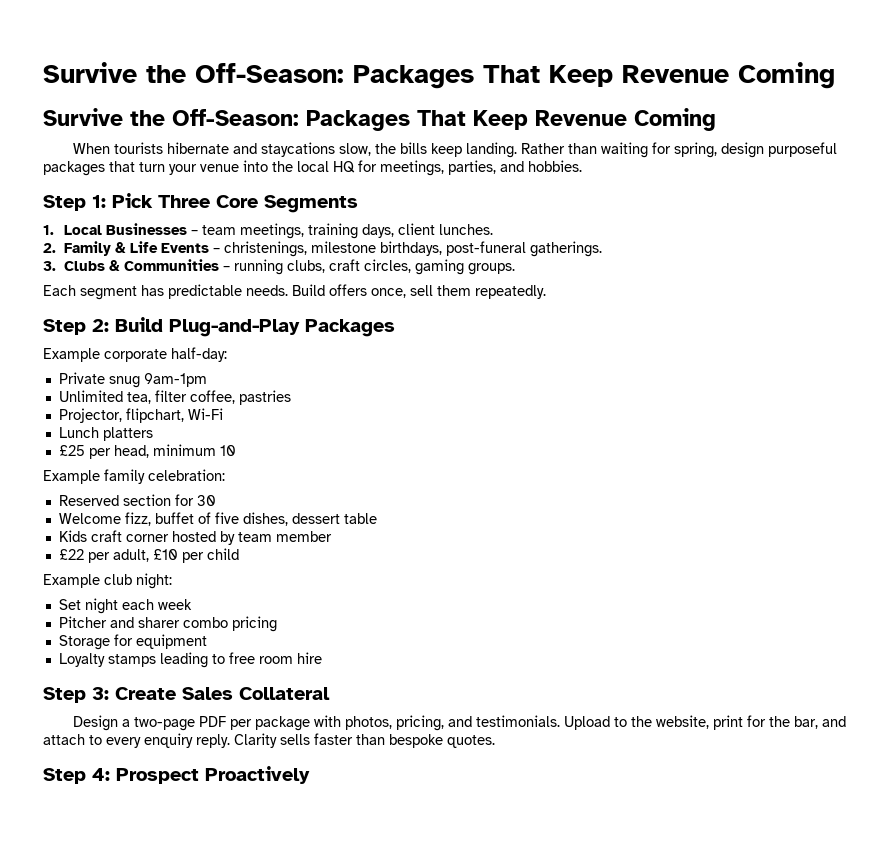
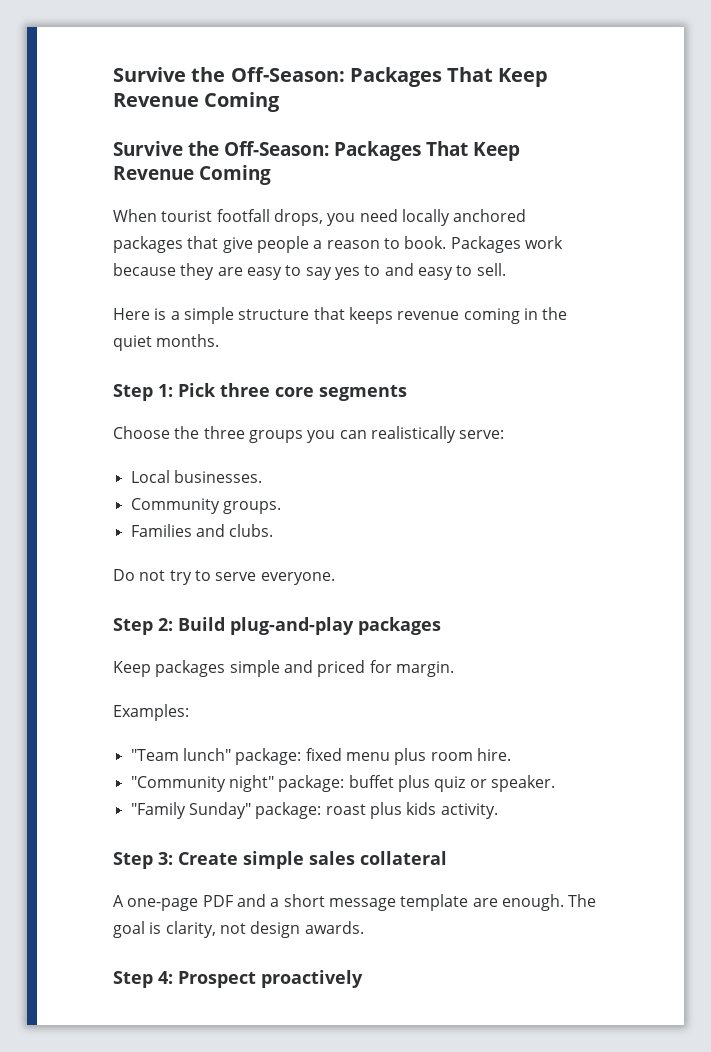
- When tourists hibernate and staycations slow, the bills keep landing. Rather than waiting for spring, design purposeful packages that turn your venue into the local HQ for meetings, parties, and hobbies.
- Step 1: Pick Three Core Segments
- 1. Local Businesses – team meetings, training days, client lunches.
- 2. Family & Life Events – christenings, milestone birthdays, post-funeral gatherings.
- 3. Clubs & Communities – running clubs, craft circles, gaming groups.
- Each segment has predictable needs. Build offers once, sell them repeatedly.
- Step 2: Build Plug-and-Play Packages
- Example corporate half-day:
- Private snug 9am-1pm
- Unlimited tea, filter coffee, pastries
- Projector, flipchart, Wi-Fi
- Lunch platters
- £25 per head, minimum 10
- Example family celebration:
- Reserved section for 30
- Welcome fizz, buffet of five dishes, dessert table
- Kids craft corner hosted by team member
- £22 per adult, £10 per child
- Example club night:
- Set night each week
- Pitcher and sharer combo pricing
- Storage for equipment
- Loyalty stamps leading to free room hire
- Step 3: Create Sales Collateral
- Design a two-page PDF per package with photos, pricing, and testimonials. Upload to the website, print for the bar, and attach to every enquiry reply. Clarity sells faster than bespoke quotes.
+ When tourist footfall drops, you need locally anchored packages that give people a reason to book. Packages work because they are easy to say yes to and easy to sell.
+ Here is a simple structure that keeps revenue coming in the quiet months.
+ Step 1: Pick three core segments
+ Choose the three groups you can realistically serve:
+ Local businesses.
+ Community groups.
+ Families and clubs.
+ Do not try to serve everyone.
+ Step 2: Build plug-and-play packages
+ Keep packages simple and priced for margin.
+ Examples:
+ "Team lunch" package: fixed menu plus room hire.
+ "Community night" package: buffet plus quiz or speaker.
+ "Family Sunday" package: roast plus kids activity.
+ Step 3: Create simple sales collateral
+ A one-page PDF and a short message template are enough. The goal is clarity, not design awards.
- Step 4: Prospect Proactively
+ Step 4: Prospect proactively

